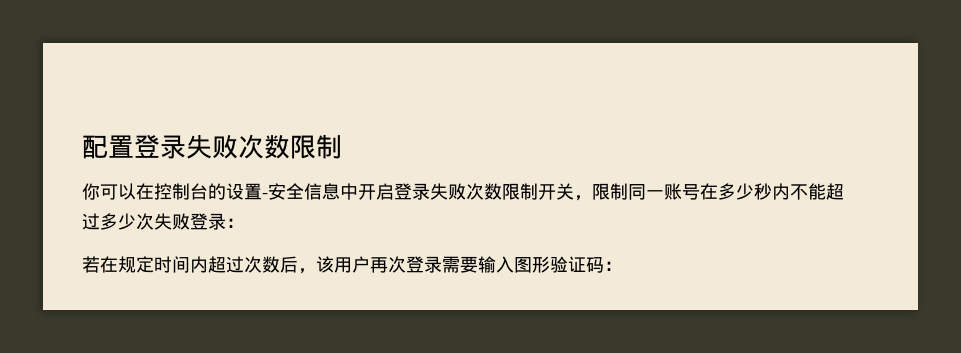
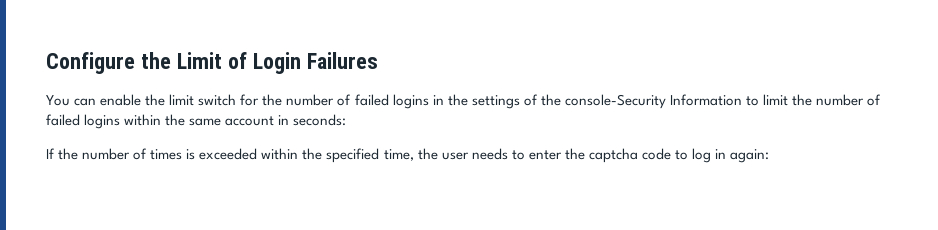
- 配置登录失败次数限制
- 你可以在控制台的设置-安全信息中开启登录失败次数限制开关，限制同一账号在多少秒内不能超过多少次失败登录：
- 若在规定时间内超过次数后，该用户再次登录需要输入图形验证码：
+ Configure the Limit of Login Failures
+ You can enable the limit switch for the number of failed logins in the settings of the console-Security Information to limit the number of failed logins within the same account in seconds:
+ If the number of times is exceeded within the specified time, the user needs to enter the captcha code to log in again:

